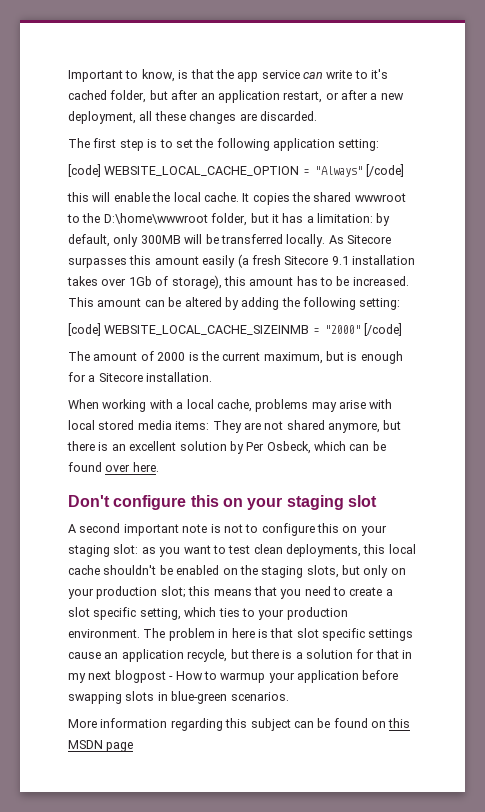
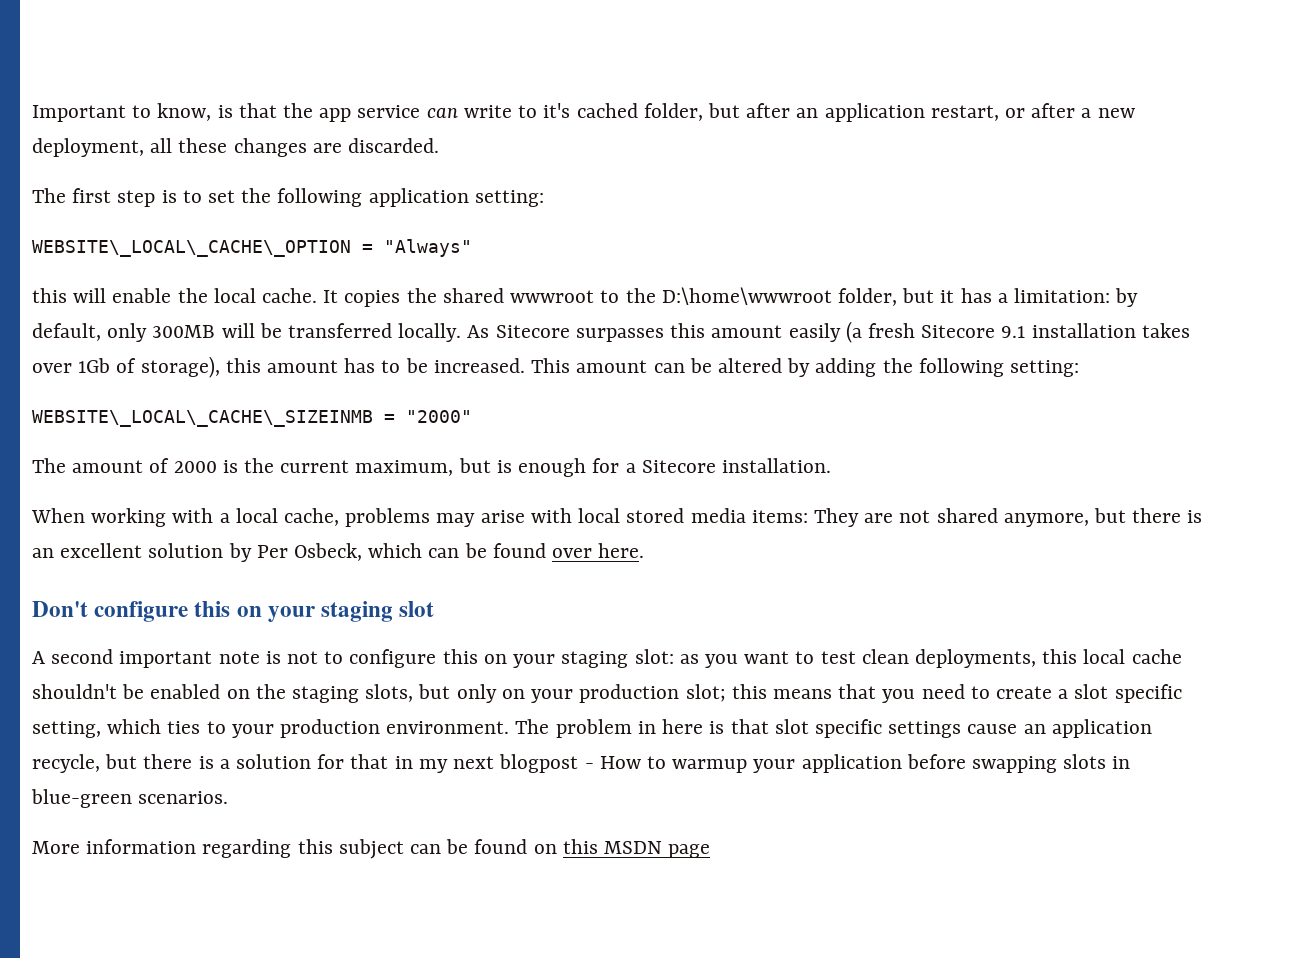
- [code] WEBSITE_LOCAL_CACHE_OPTION = "Always" [/code]
+ WEBSITE\_LOCAL\_CACHE\_OPTION = "Always"
- [code] WEBSITE_LOCAL_CACHE_SIZEINMB = "2000" [/code]
+ WEBSITE\_LOCAL\_CACHE\_SIZEINMB = "2000"

